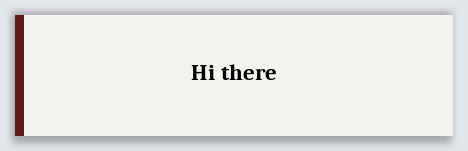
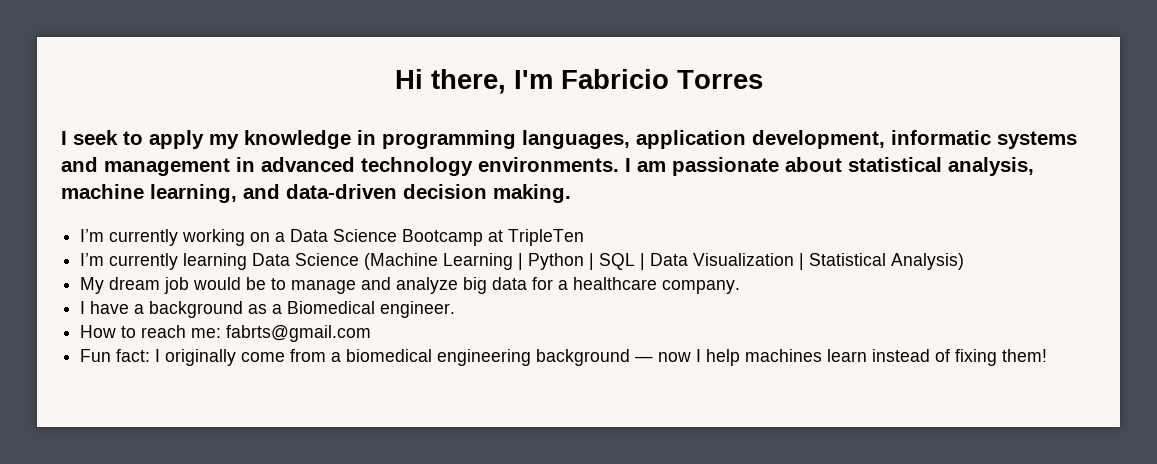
- Hi there
+ Hi there, I'm Fabricio Torres
+ I seek to apply my knowledge in programming languages, application development, informatic systems and management in advanced technology environments. I am passionate about statistical analysis, machine learning, and data-driven decision making.
+ I’m currently working on a Data Science Bootcamp at TripleTen
+ I’m currently learning Data Science (Machine Learning | Python | SQL | Data Visualization | Statistical Analysis)
+ My dream job would be to manage and analyze big data for a healthcare company.
+ I have a background as a Biomedical engineer.
+ How to reach me: fabrts@gmail.com
+ Fun fact: I originally come from a biomedical engineering background — now I help machines learn instead of fixing them!

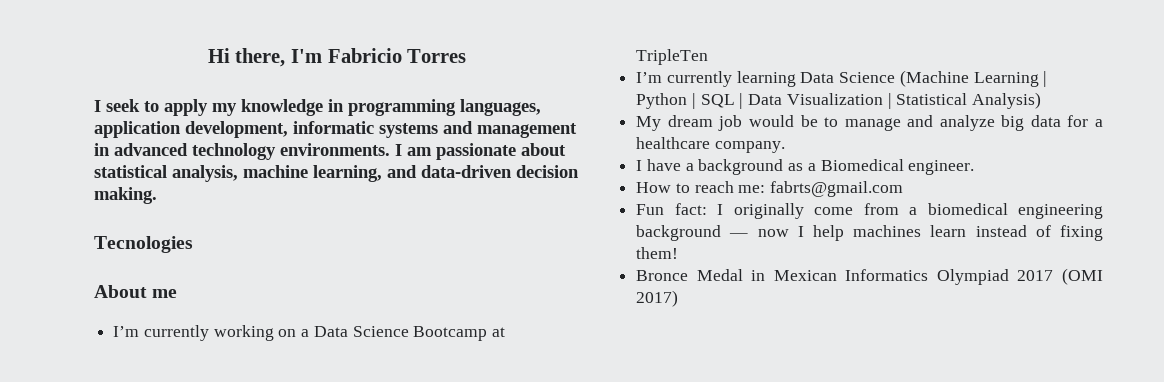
+ Tecnologies
+ About me
+ Bronce Medal in Mexican Informatics Olympiad 2017 (OMI 2017)

